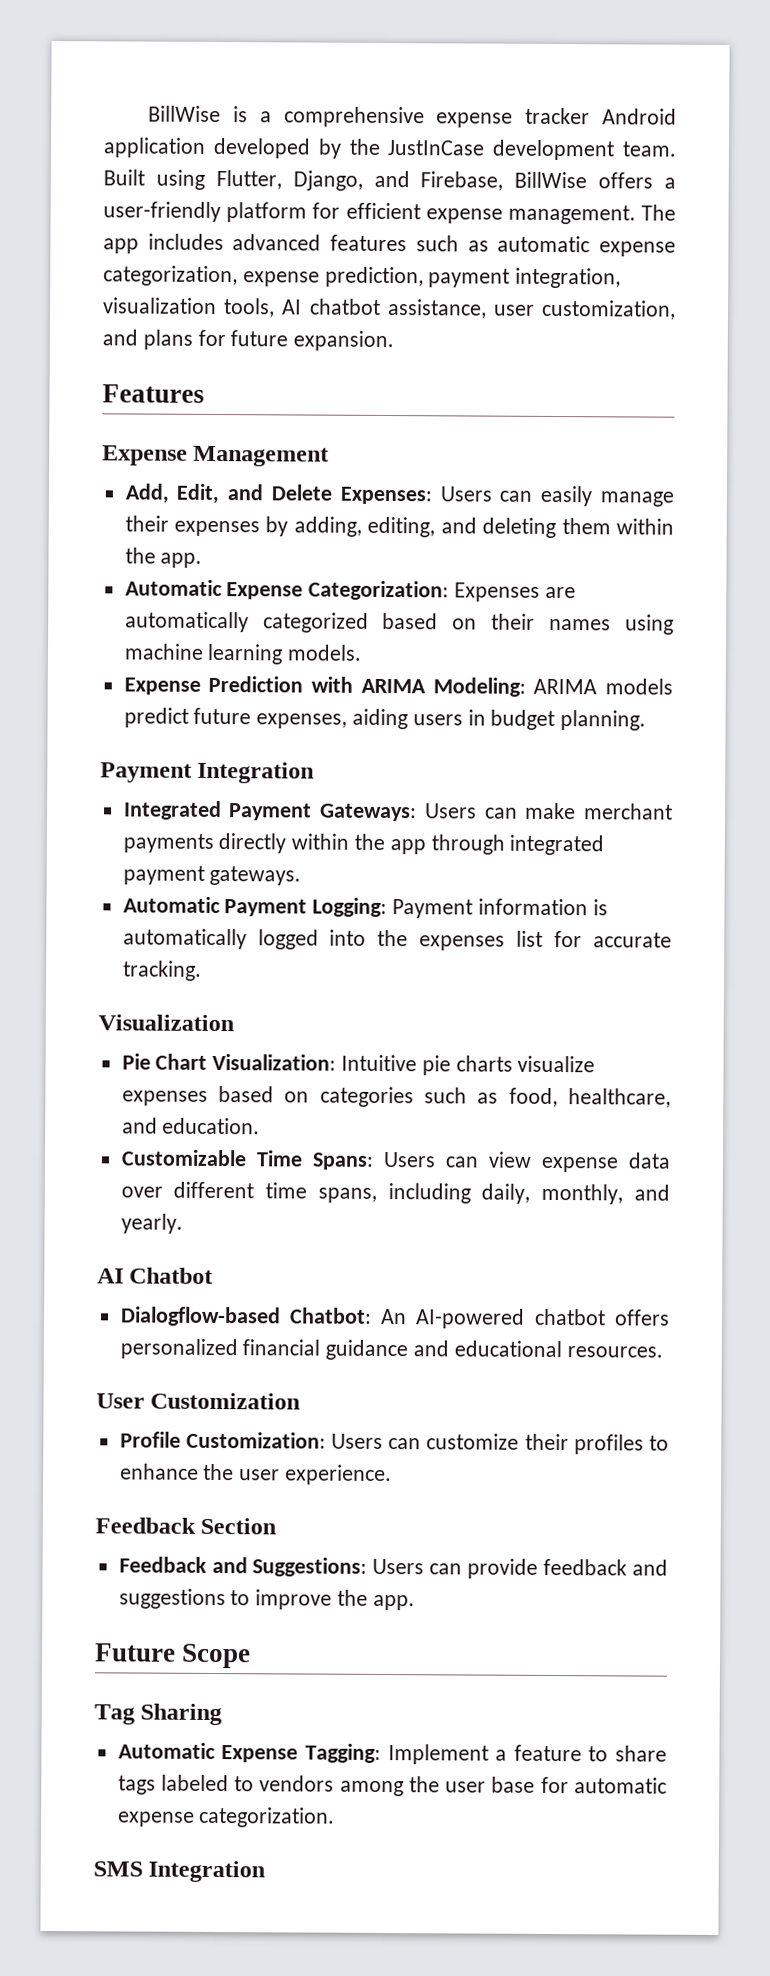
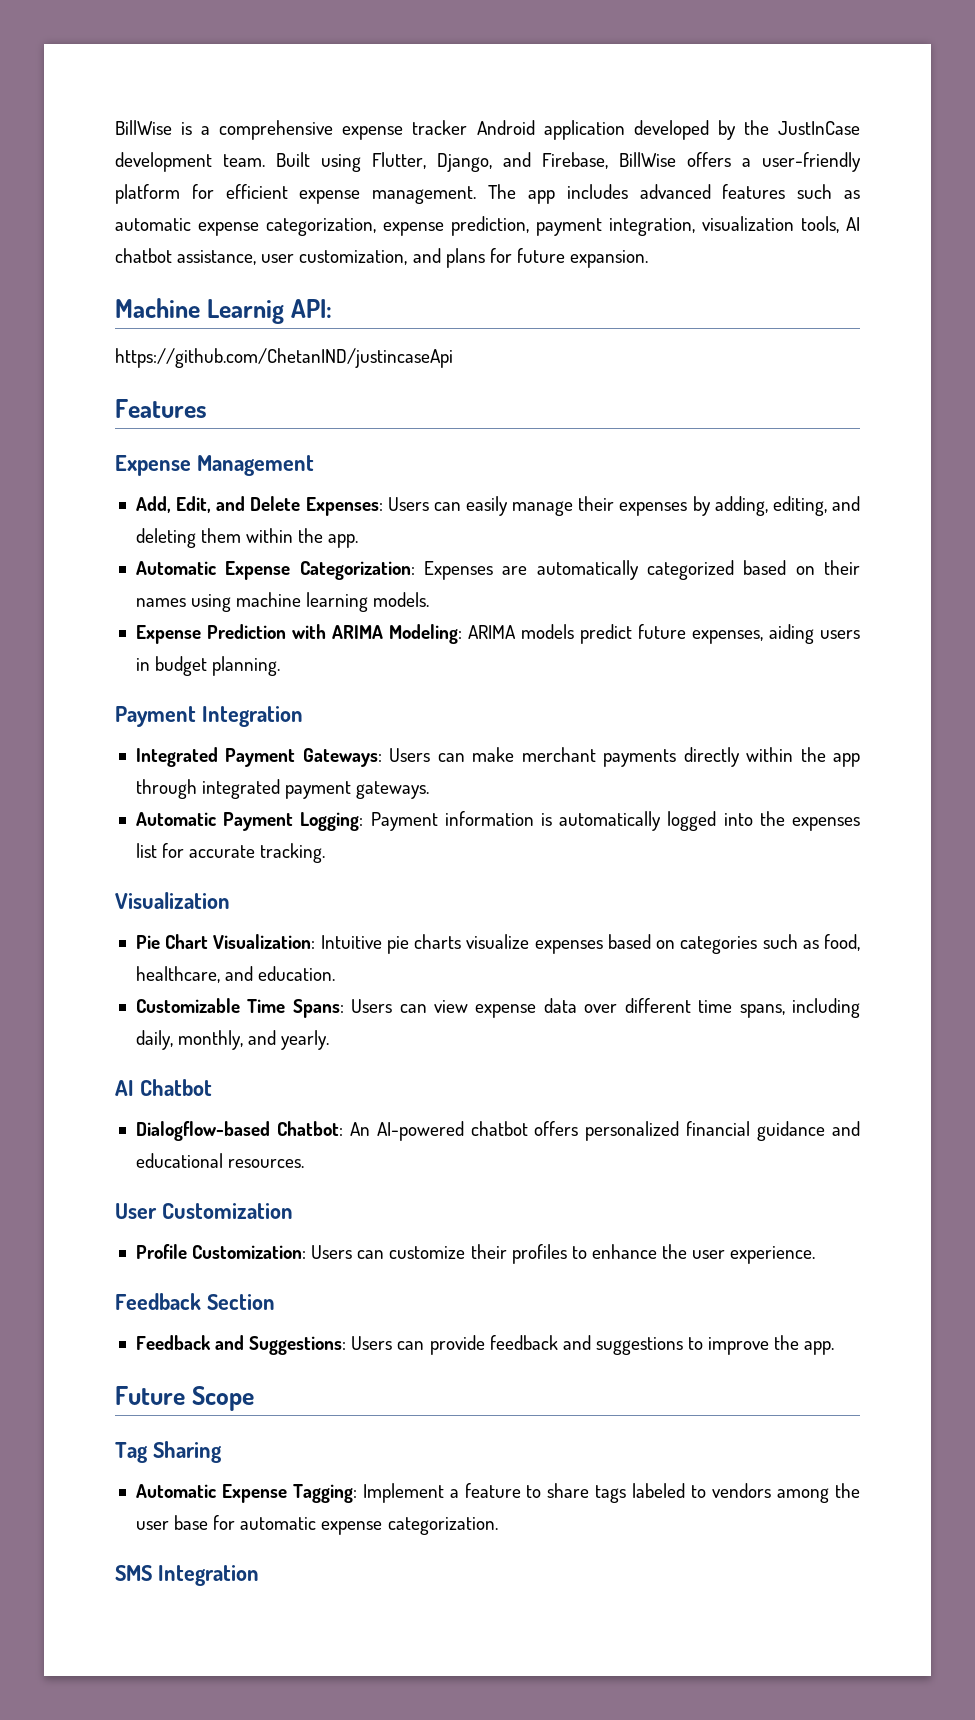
+ Machine Learnig API:
+ https://github.com/ChetanIND/justincaseApi

